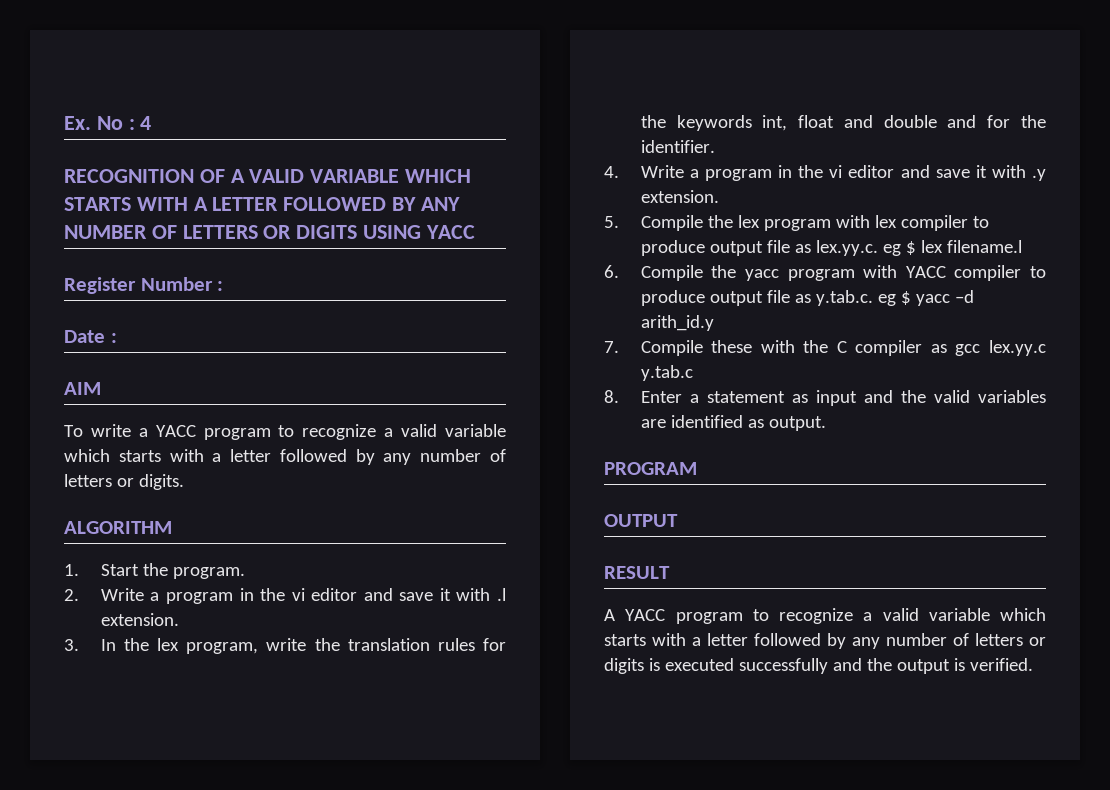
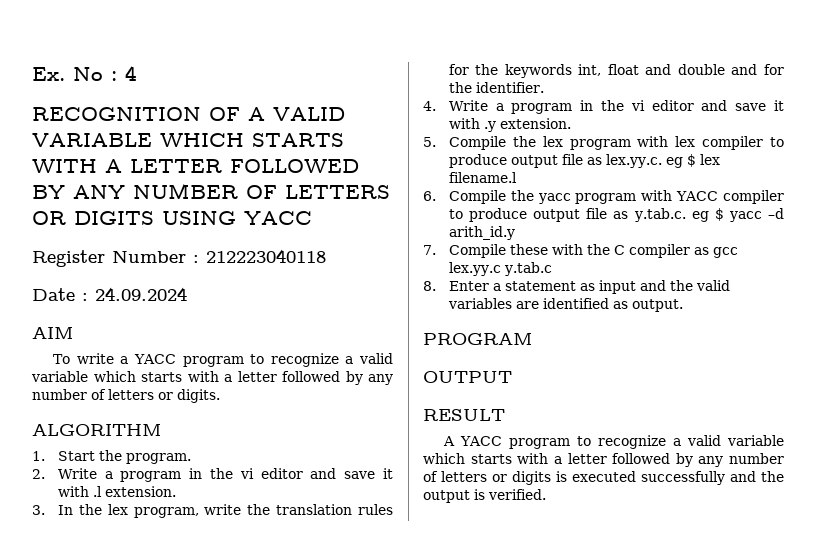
- Register Number :
+ Register Number : 212223040118
- Date :
+ Date : 24.09.2024

